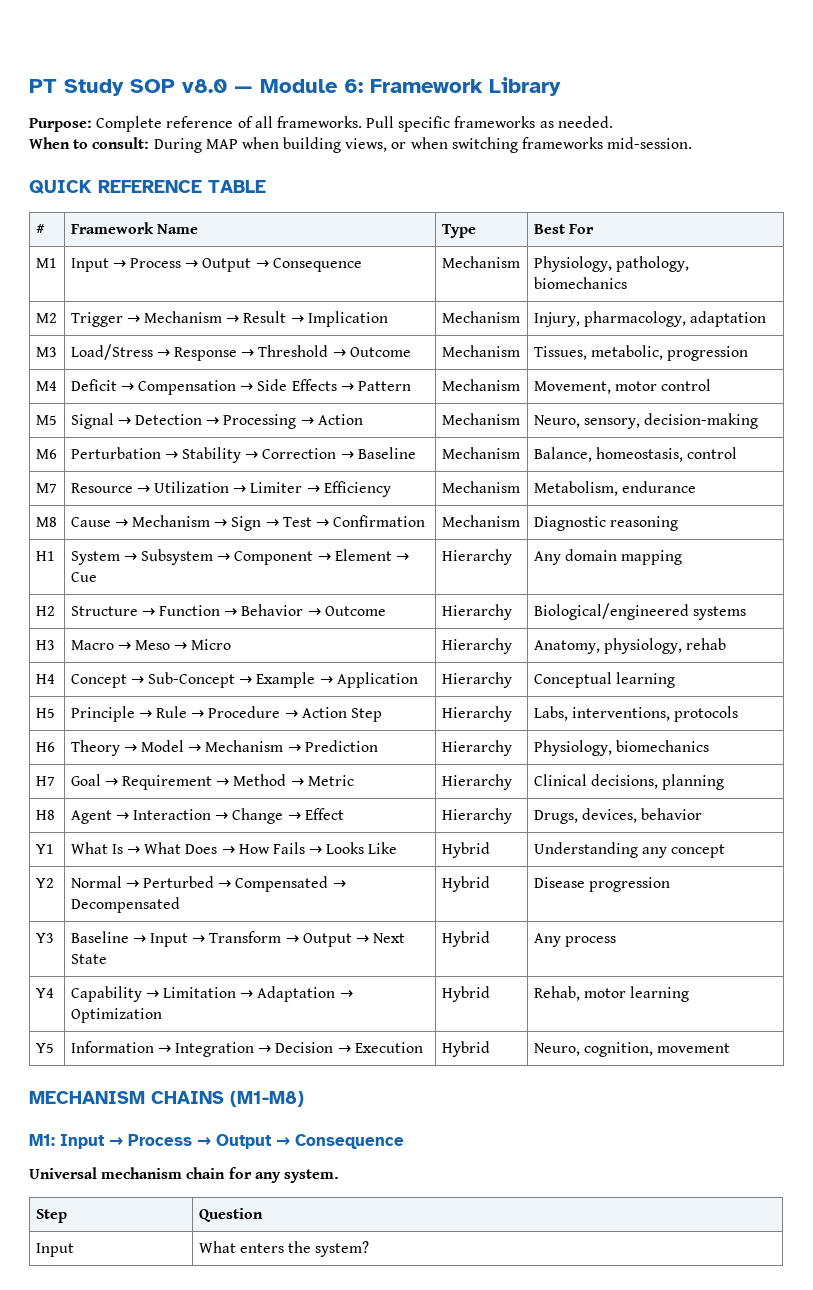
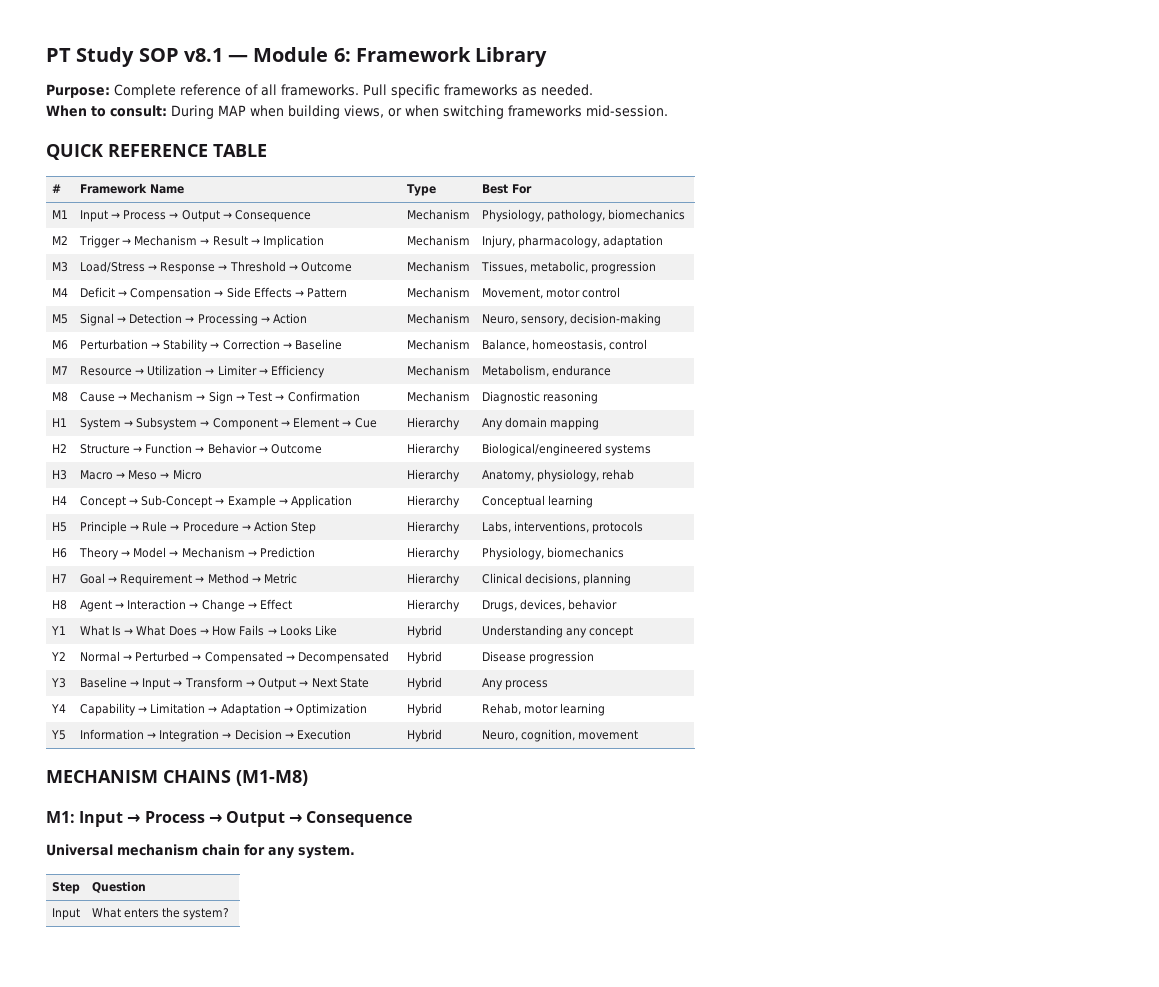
- PT Study SOP v8.0 — Module 6: Framework Library
+ PT Study SOP v8.1 — Module 6: Framework Library

